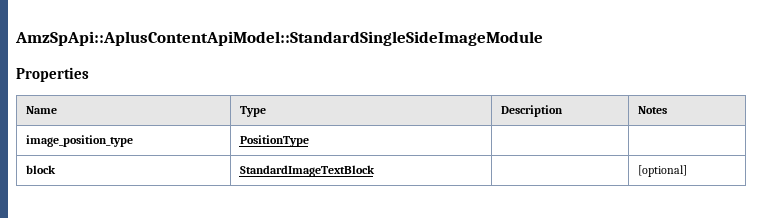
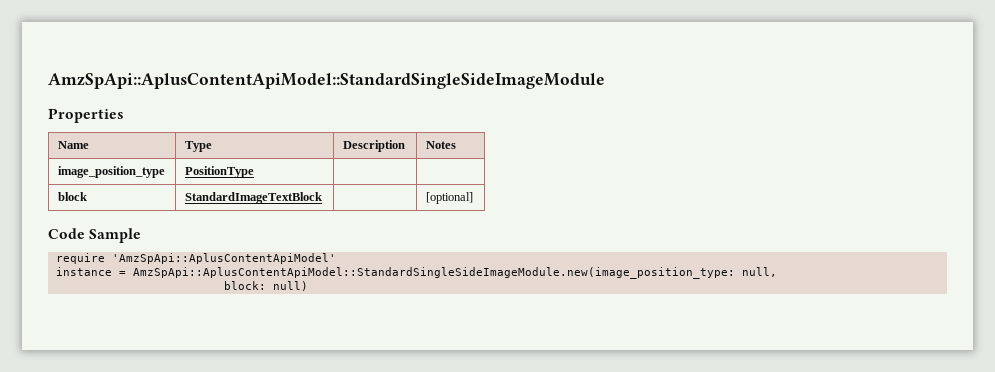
+ Code Sample
+ require 'AmzSpApi::AplusContentApiModel'
+ instance = AmzSpApi::AplusContentApiModel::StandardSingleSideImageModule.new(image_position_type: null,
+ block: null)

